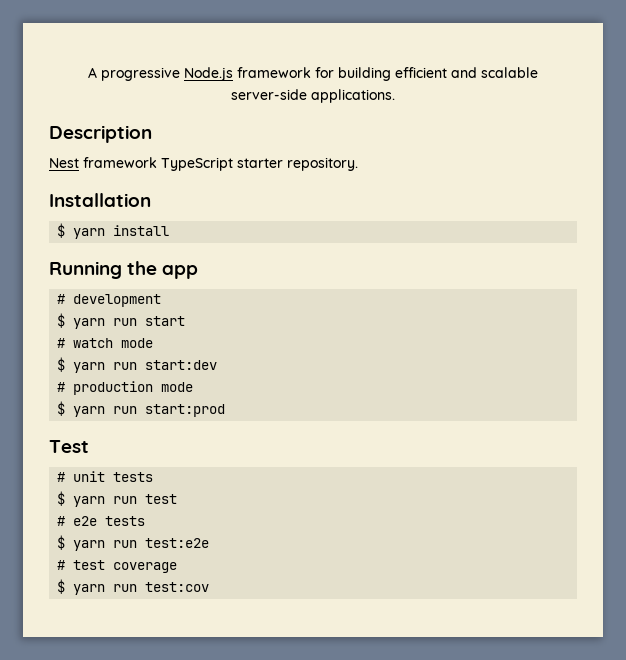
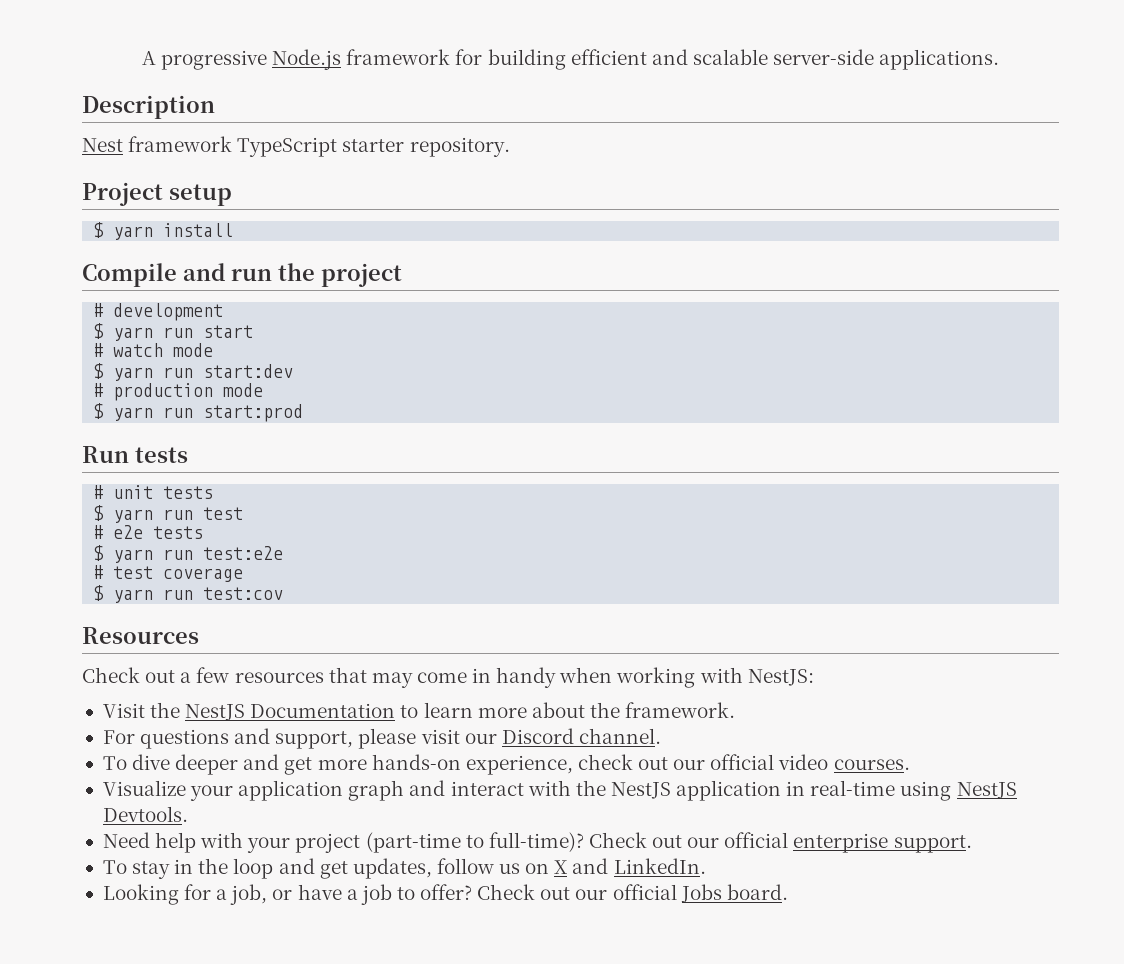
- Installation
+ Project setup
- Running the app
+ Compile and run the project
- Test
+ Run tests
+ Resources
+ Check out a few resources that may come in handy when working with NestJS:
+ Visit the NestJS Documentation to learn more about the framework.
+ For questions and support, please visit our Discord channel.
+ To dive deeper and get more hands-on experience, check out our official video courses.
+ Visualize your application graph and interact with the NestJS application in real-time using NestJS Devtools.
+ Need help with your project (part-time to full-time)? Check out our official enterprise support.
+ To stay in the loop and get updates, follow us on X and LinkedIn.
+ Looking for a job, or have a job to offer? Check out our official Jobs board.

